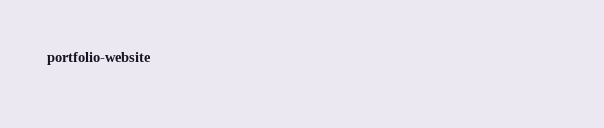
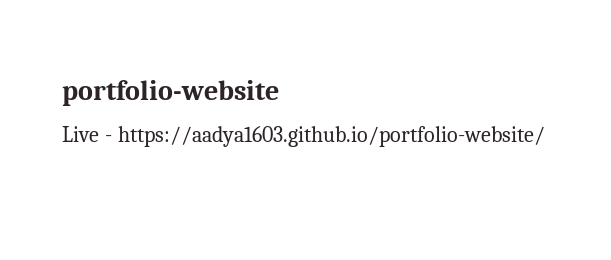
+ Live - https://aadya1603.github.io/portfolio-website/

